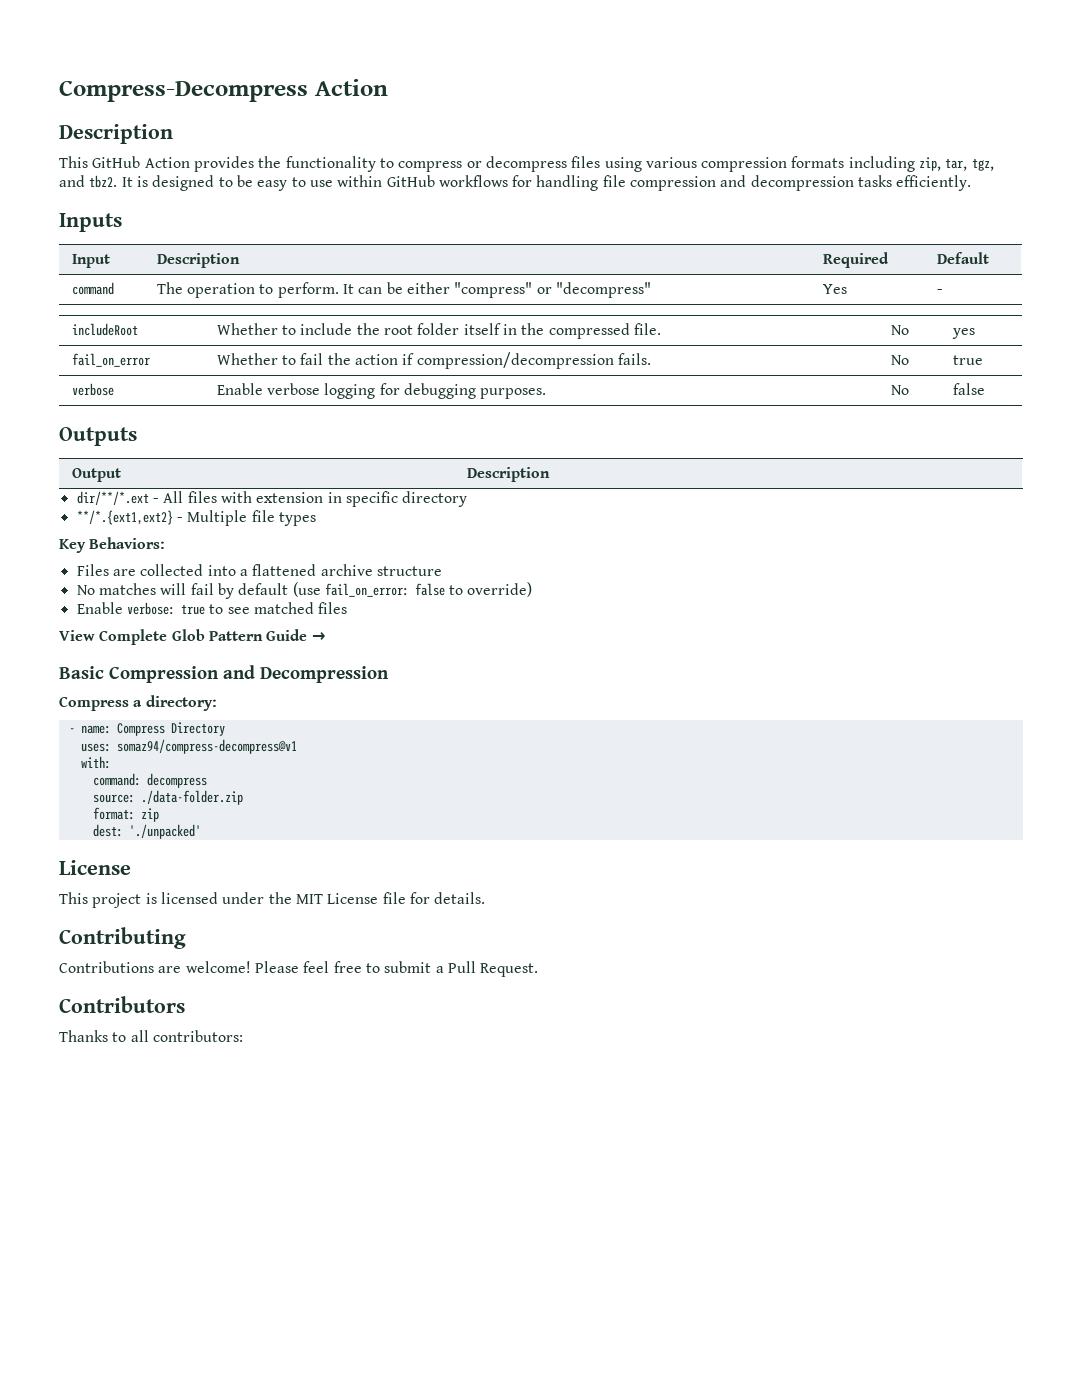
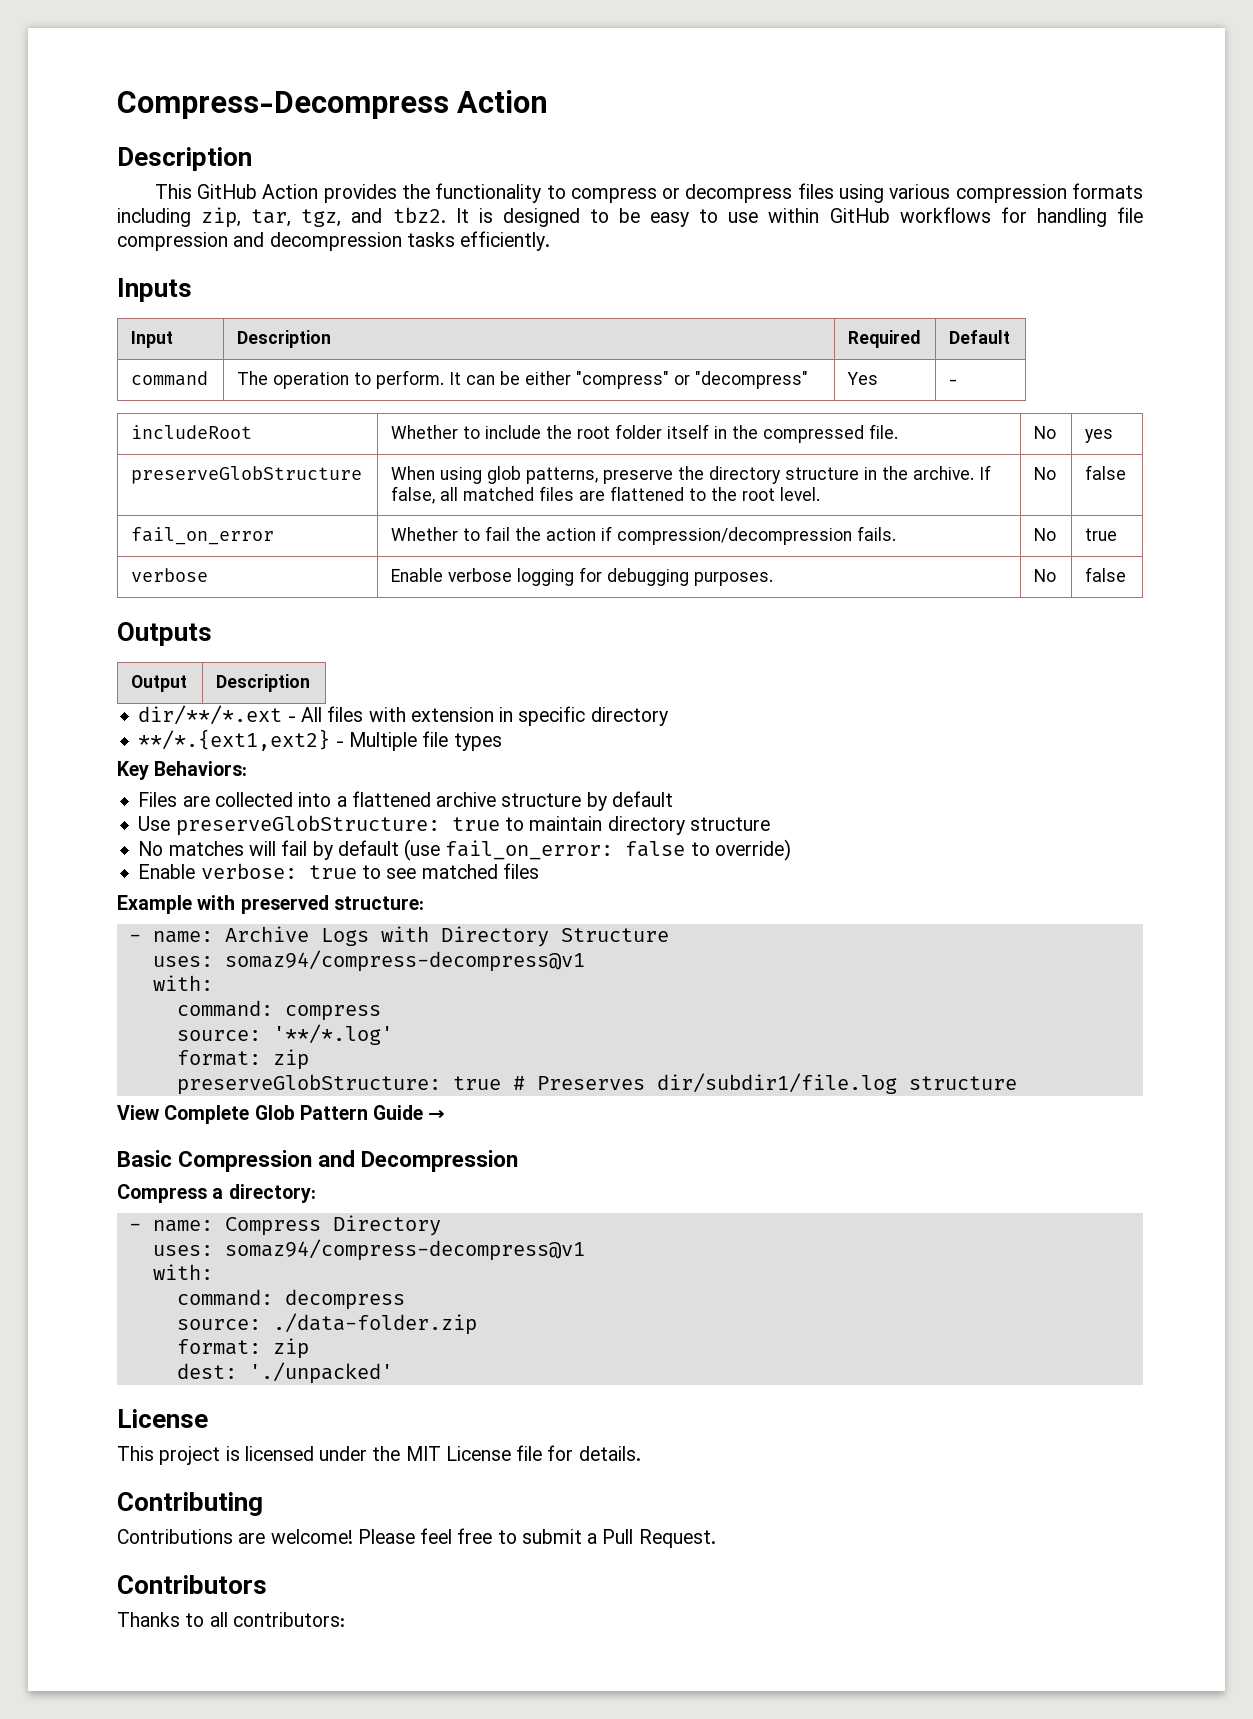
+ preserveGlobStructure | When using glob patterns, preserve the directory structure in the archive. If false, all matched files are flattened to the root level. | No | false
- Files are collected into a flattened archive structure
+ Files are collected into a flattened archive structure by default
+ Use preserveGlobStructure: true to maintain directory structure
+ Example with preserved structure:
+ - name: Archive Logs with Directory Structure
+ uses: somaz94/compress-decompress@v1
+ with:
+ command: compress
+ source: '**/*.log'
+ format: zip
+ preserveGlobStructure: true # Preserves dir/subdir1/file.log structure

